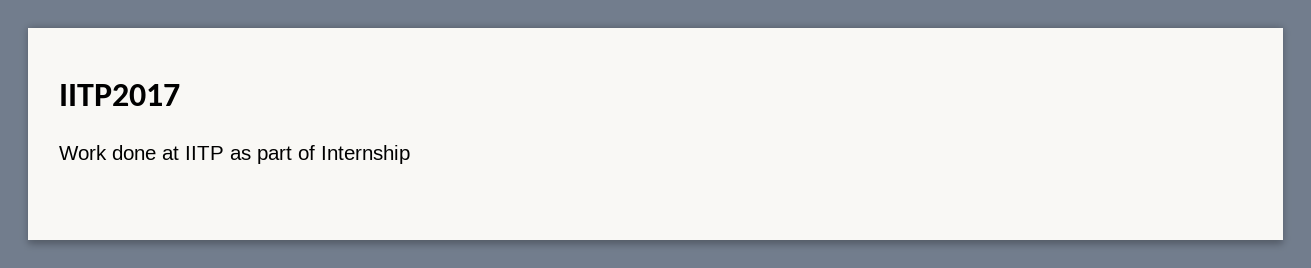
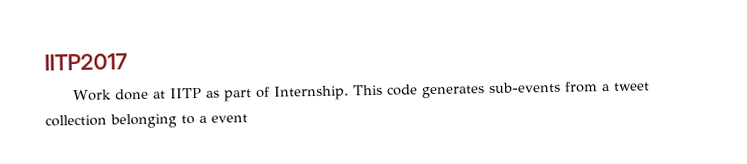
- Work done at IITP as part of Internship
+ Work done at IITP as part of Internship. This code generates sub-events from a tweet collection belonging to a event

